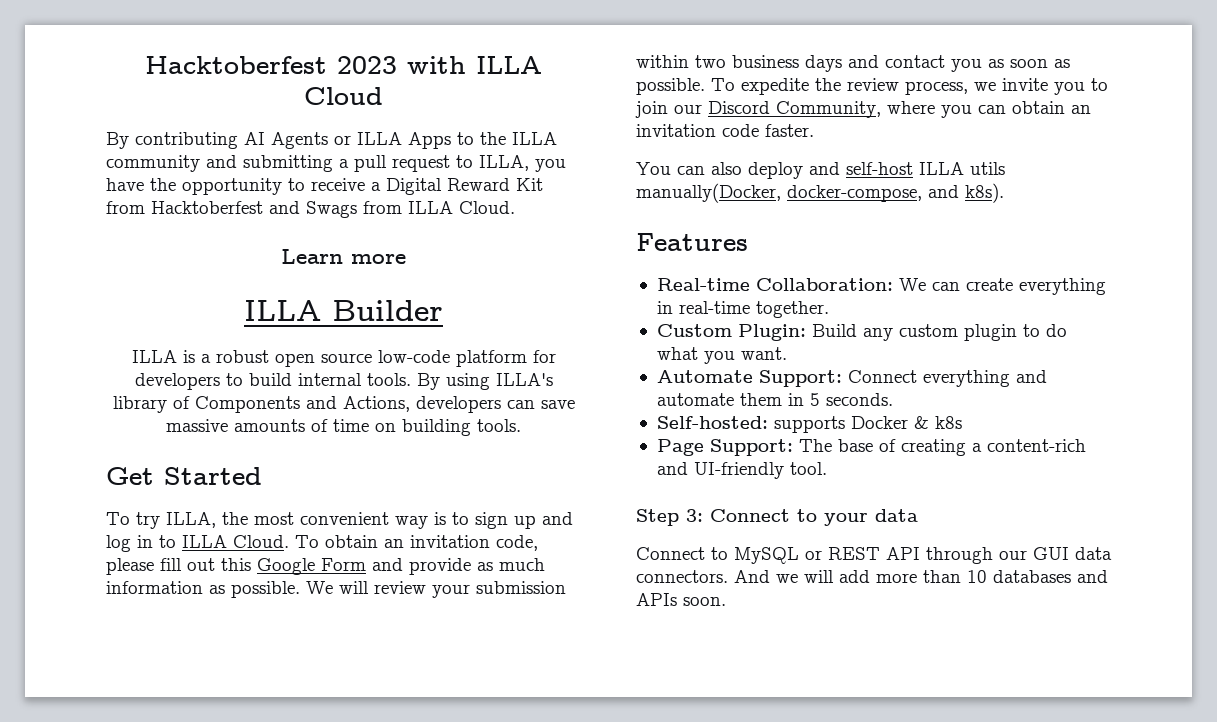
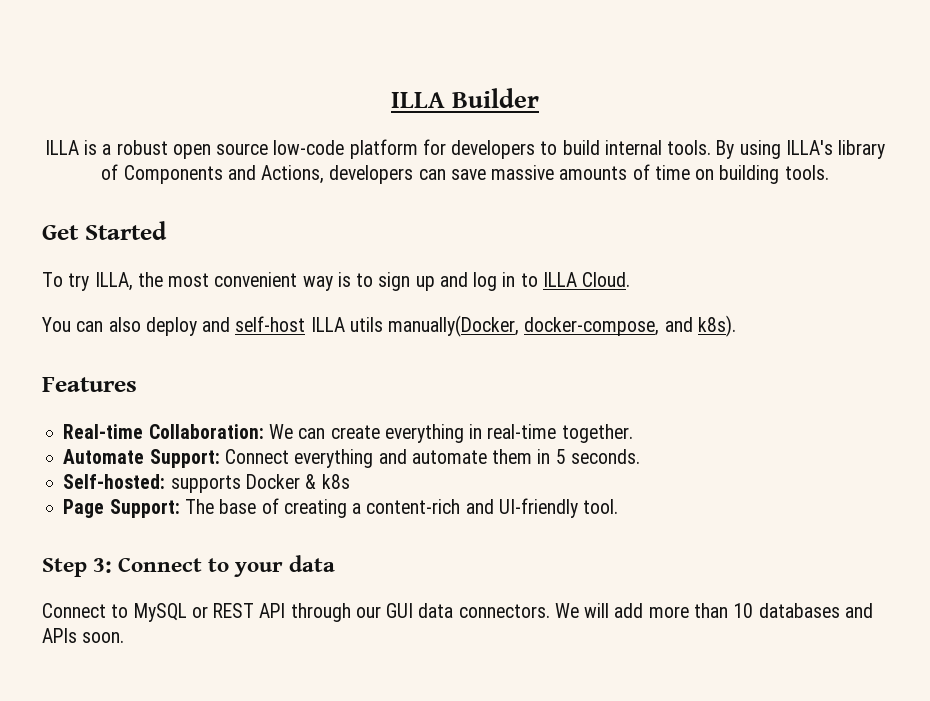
- Hacktoberfest 2023 with ILLA Cloud
- By contributing AI Agents or ILLA Apps to the ILLA community and submitting a pull request to ILLA, you have the opportunity to receive a Digital Reward Kit from Hacktoberfest and Swags from ILLA Cloud.
- Learn more
- To obtain an invitation code, please fill out this Google Form and provide as much information as possible. We will review your submission within two business days and contact you as soon as possible. To expedite the review process, we invite you to join our Discord Community, where you can obtain an invitation code faster.
- Custom Plugin: Build any custom plugin to do what you want.
- And we will add more than 10 databases and APIs soon.
+ We will add more than 10 databases and APIs soon.

